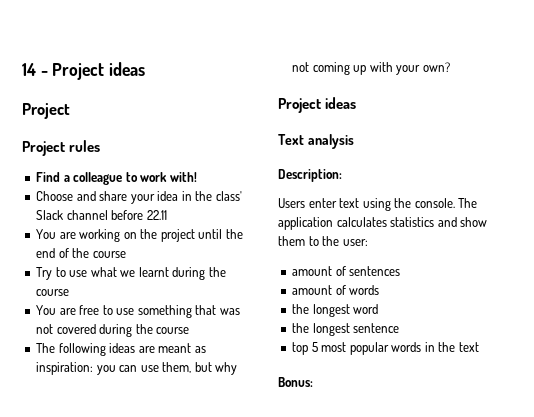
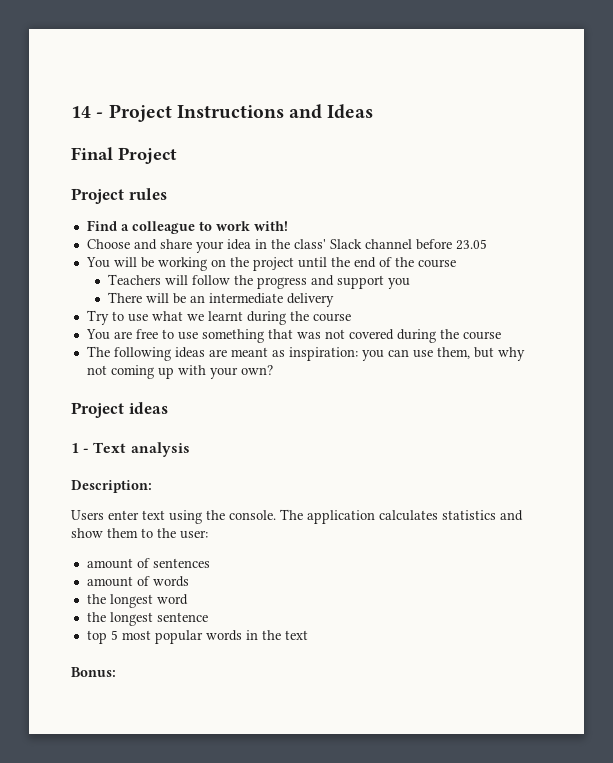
- 14 - Project ideas
- Project
+ 14 - Project Instructions and Ideas
+ Final Project
- Choose and share your idea in the class' Slack channel before 22.11
- You are working on the project until the end of the course
+ Choose and share your idea in the class' Slack channel before 23.05
+ You will be working on the project until the end of the course
+ Teachers will follow the progress and support you
+ There will be an intermediate delivery
- Text analysis
+ 1 - Text analysis

